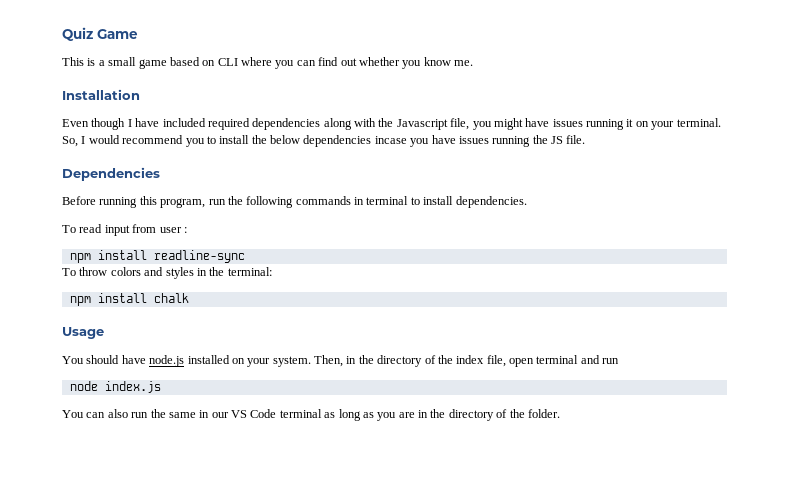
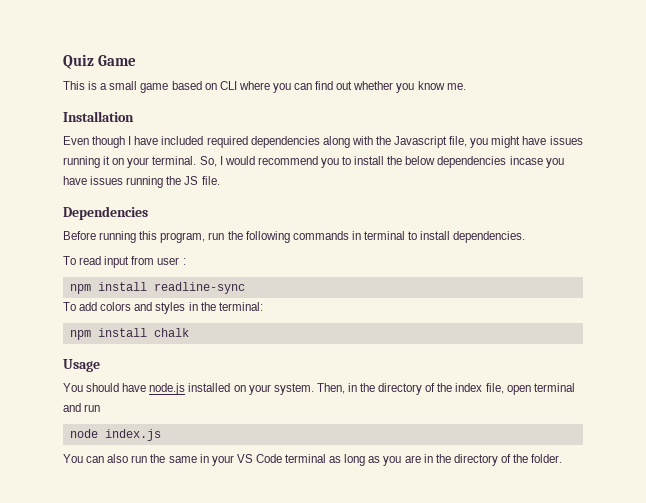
- To throw colors and styles in the terminal:
+ To add colors and styles in the terminal:
- You can also run the same in our VS Code terminal as long as you are in the directory of the folder.
+ You can also run the same in your VS Code terminal as long as you are in the directory of the folder.

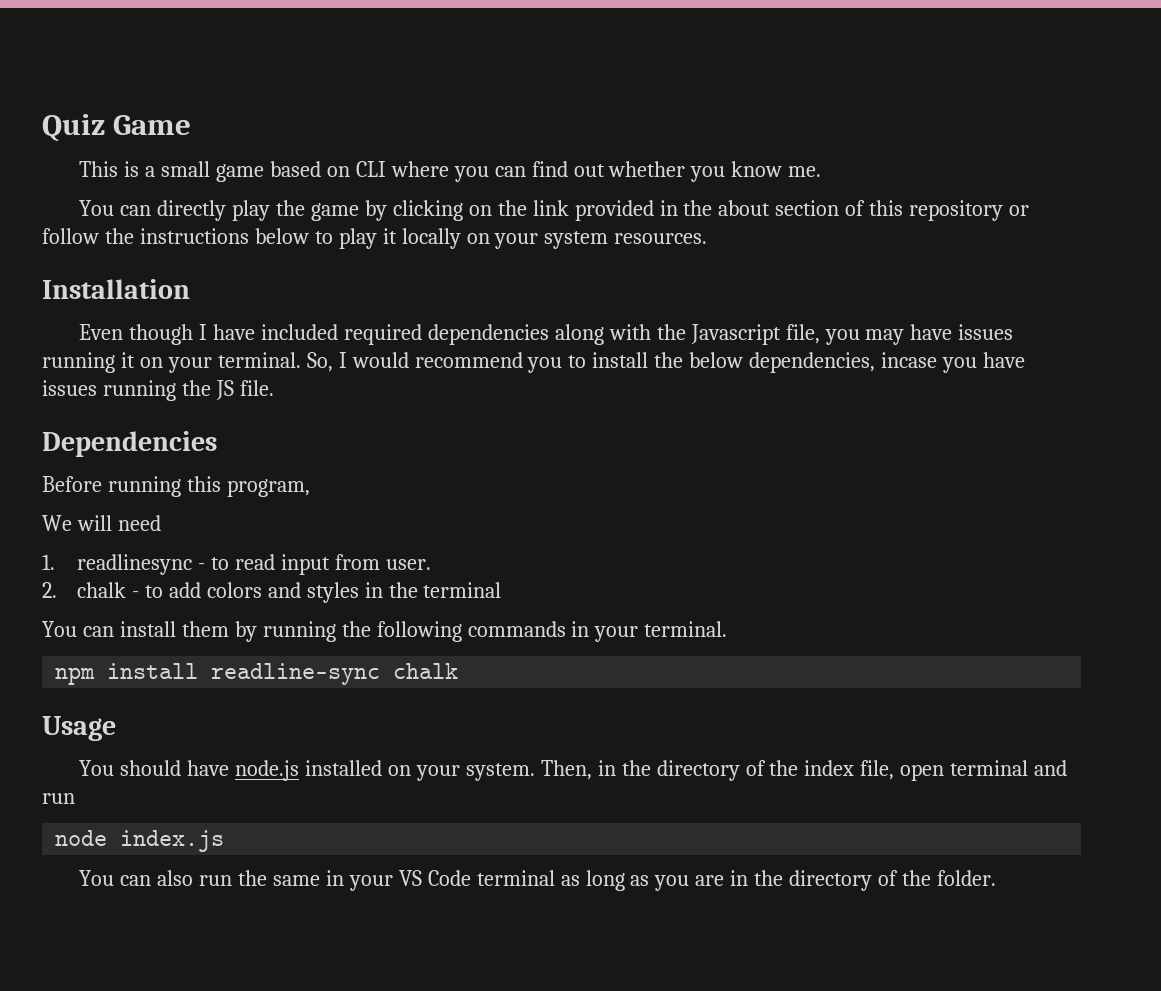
+ You can directly play the game by clicking on the link provided in the about section of this repository or follow the instructions below to play it locally on your system resources.
- Even though I have included required dependencies along with the Javascript file, you might have issues running it on your terminal.
+ Even though I have included required dependencies along with the Javascript file, you may have issues running it on your terminal.
- So, I would recommend you to install the below dependencies incase you have issues running the JS file.
+ So, I would recommend you to install the below dependencies, incase you have issues running the JS file.
- Before running this program, run the following commands in terminal to install dependencies.
- To read input from user :
- npm install readline-sync
- To add colors and styles in the terminal:
- npm install chalk
+ Before running this program,
+ We will need
+ 1. readlinesync - to read input from user.
+ 2. chalk - to add colors and styles in the terminal
+ You can install them by running the following commands in your terminal.
+ npm install readline-sync chalk

